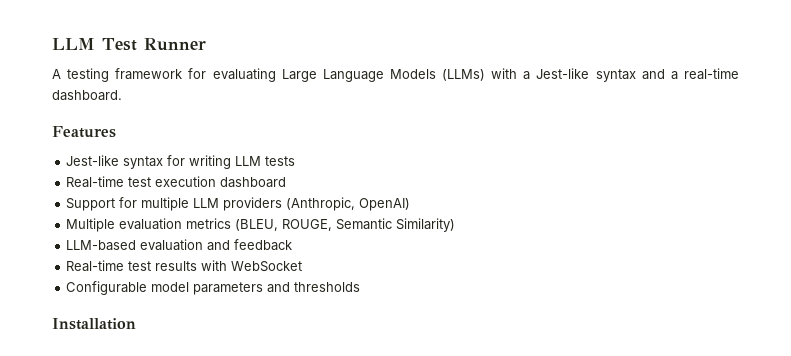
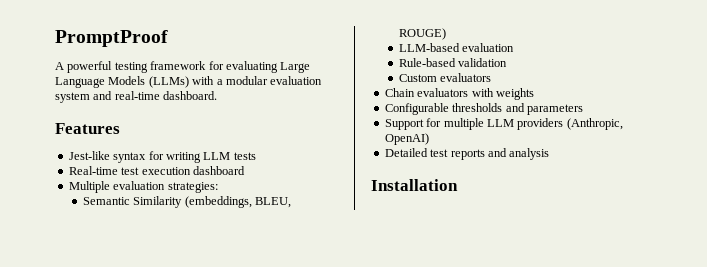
- LLM Test Runner
+ PromptProof
- A testing framework for evaluating Large Language Models (LLMs) with a Jest-like syntax and a real-time dashboard.
+ A powerful testing framework for evaluating Large Language Models (LLMs) with a modular evaluation system and real-time dashboard.
+ Multiple evaluation strategies:
+ Semantic Similarity (embeddings, BLEU, ROUGE)
+ LLM-based evaluation
+ Rule-based validation
+ Custom evaluators
+ Chain evaluators with weights
+ Configurable thresholds and parameters
- Multiple evaluation metrics (BLEU, ROUGE, Semantic Similarity)
- LLM-based evaluation and feedback
- Real-time test results with WebSocket
- Configurable model parameters and thresholds
+ Detailed test reports and analysis

